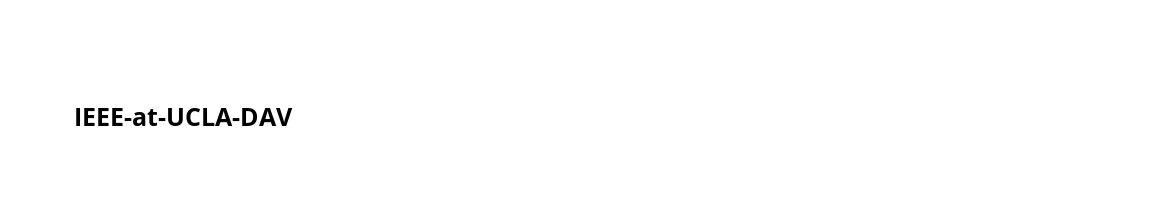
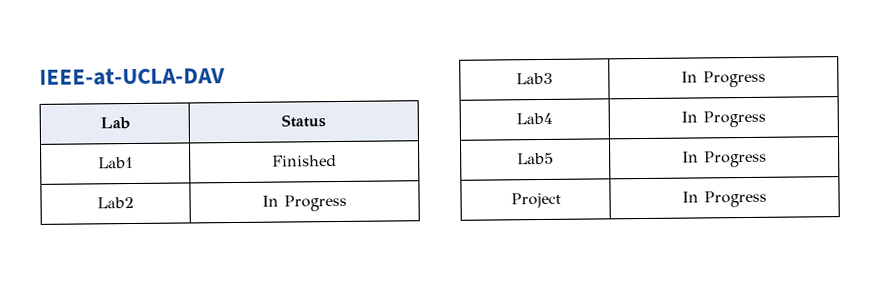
+ Lab | Status
+ Lab1 | Finished
+ Lab2 | In Progress
+ Lab3 | In Progress
+ Lab4 | In Progress
+ Lab5 | In Progress
+ Project | In Progress

